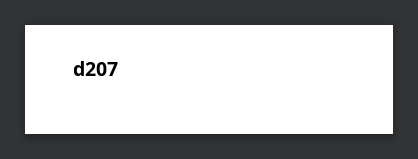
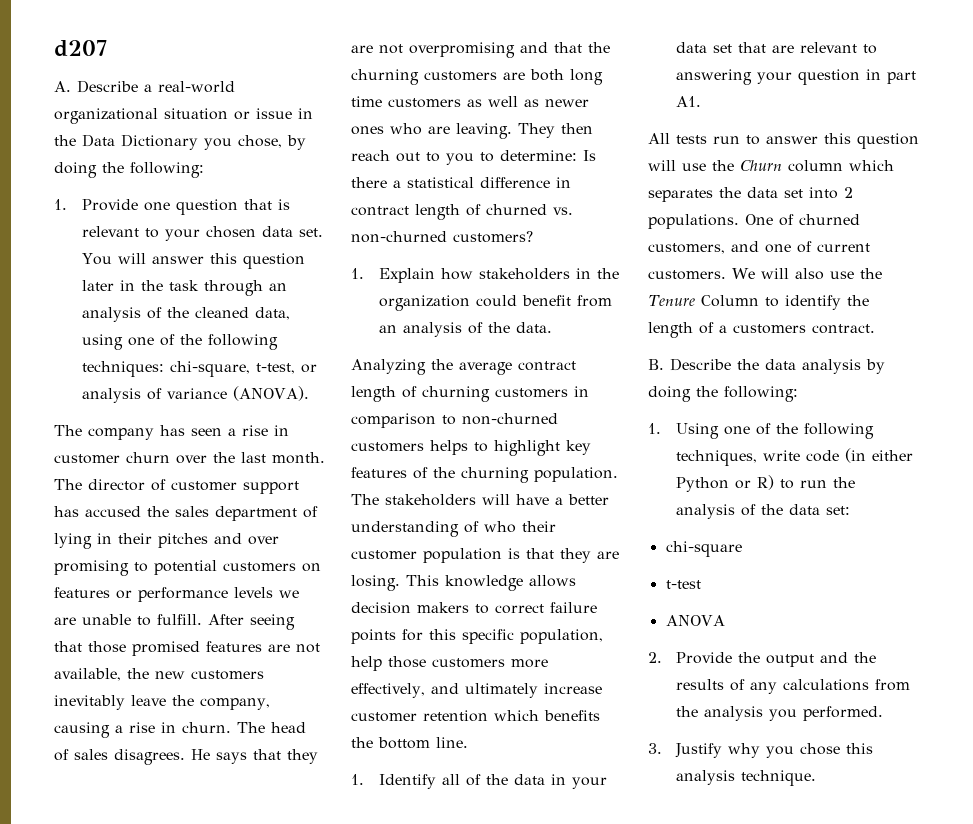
+ A. Describe a real-world organizational situation or issue in the Data Dictionary you chose, by doing the following:
+ 1. Provide one question that is relevant to your chosen data set. You will answer this question later in the task through an analysis of the cleaned data, using one of the following techniques: chi-square, t-test, or analysis of variance (ANOVA).
+ The company has seen a rise in customer churn over the last month. The director of customer support has accused the sales department of lying in their pitches and over promising to potential customers on features or performance levels we are unable to fulfill. After seeing that those promised features are not available, the new customers inevitably leave the company, causing a rise in churn. The head of sales disagrees. He says that they are not overpromising and that the churning customers are both long time customers as well as newer ones who are leaving. They then reach out to you to determine: Is there a statistical difference in contract length of churned vs. non-churned customers?
+ 1. Explain how stakeholders in the organization could benefit from an analysis of the data.
+ Analyzing the average contract length of churning customers in comparison to non-churned customers helps to highlight key features of the churning population. The stakeholders will have a better understanding of who their customer population is that they are losing. This knowledge allows decision makers to correct failure points for this specific population, help those customers more effectively, and ultimately increase customer retention which benefits the bottom line.
+ 1. Identify all of the data in your data set that are relevant to answering your question in part A1.
+ All tests run to answer this question will use the Churn column which separates the data set into 2 populations. One of churned customers, and one of current customers. We will also use the Tenure Column to identify the length of a customers contract.
+ B. Describe the data analysis by doing the following:
+ 1. Using one of the following techniques, write code (in either Python or R) to run the analysis of the data set:
+ chi-square
+ t-test
+ ANOVA
+ 2. Provide the output and the results of any calculations from the analysis you performed.
+ 3. Justify why you chose this analysis technique.

